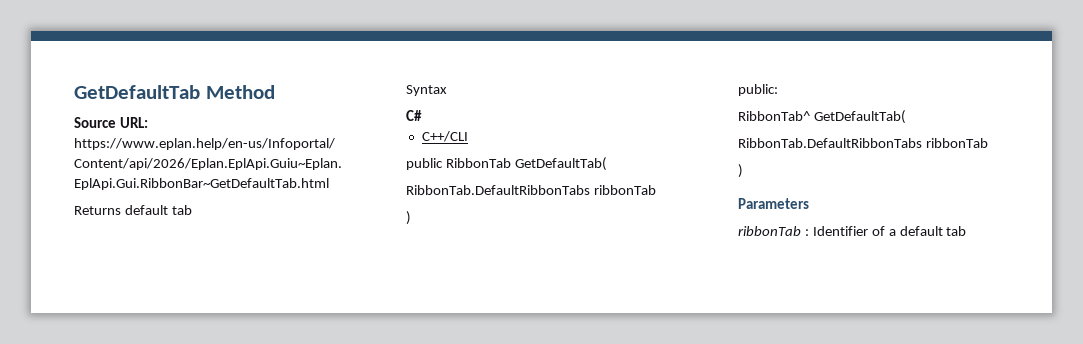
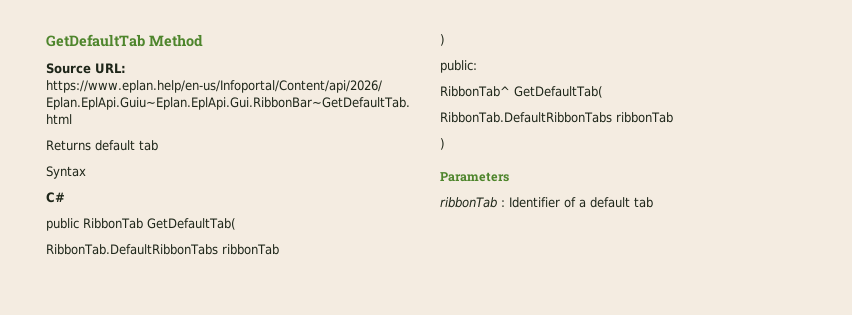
- C++/CLI

